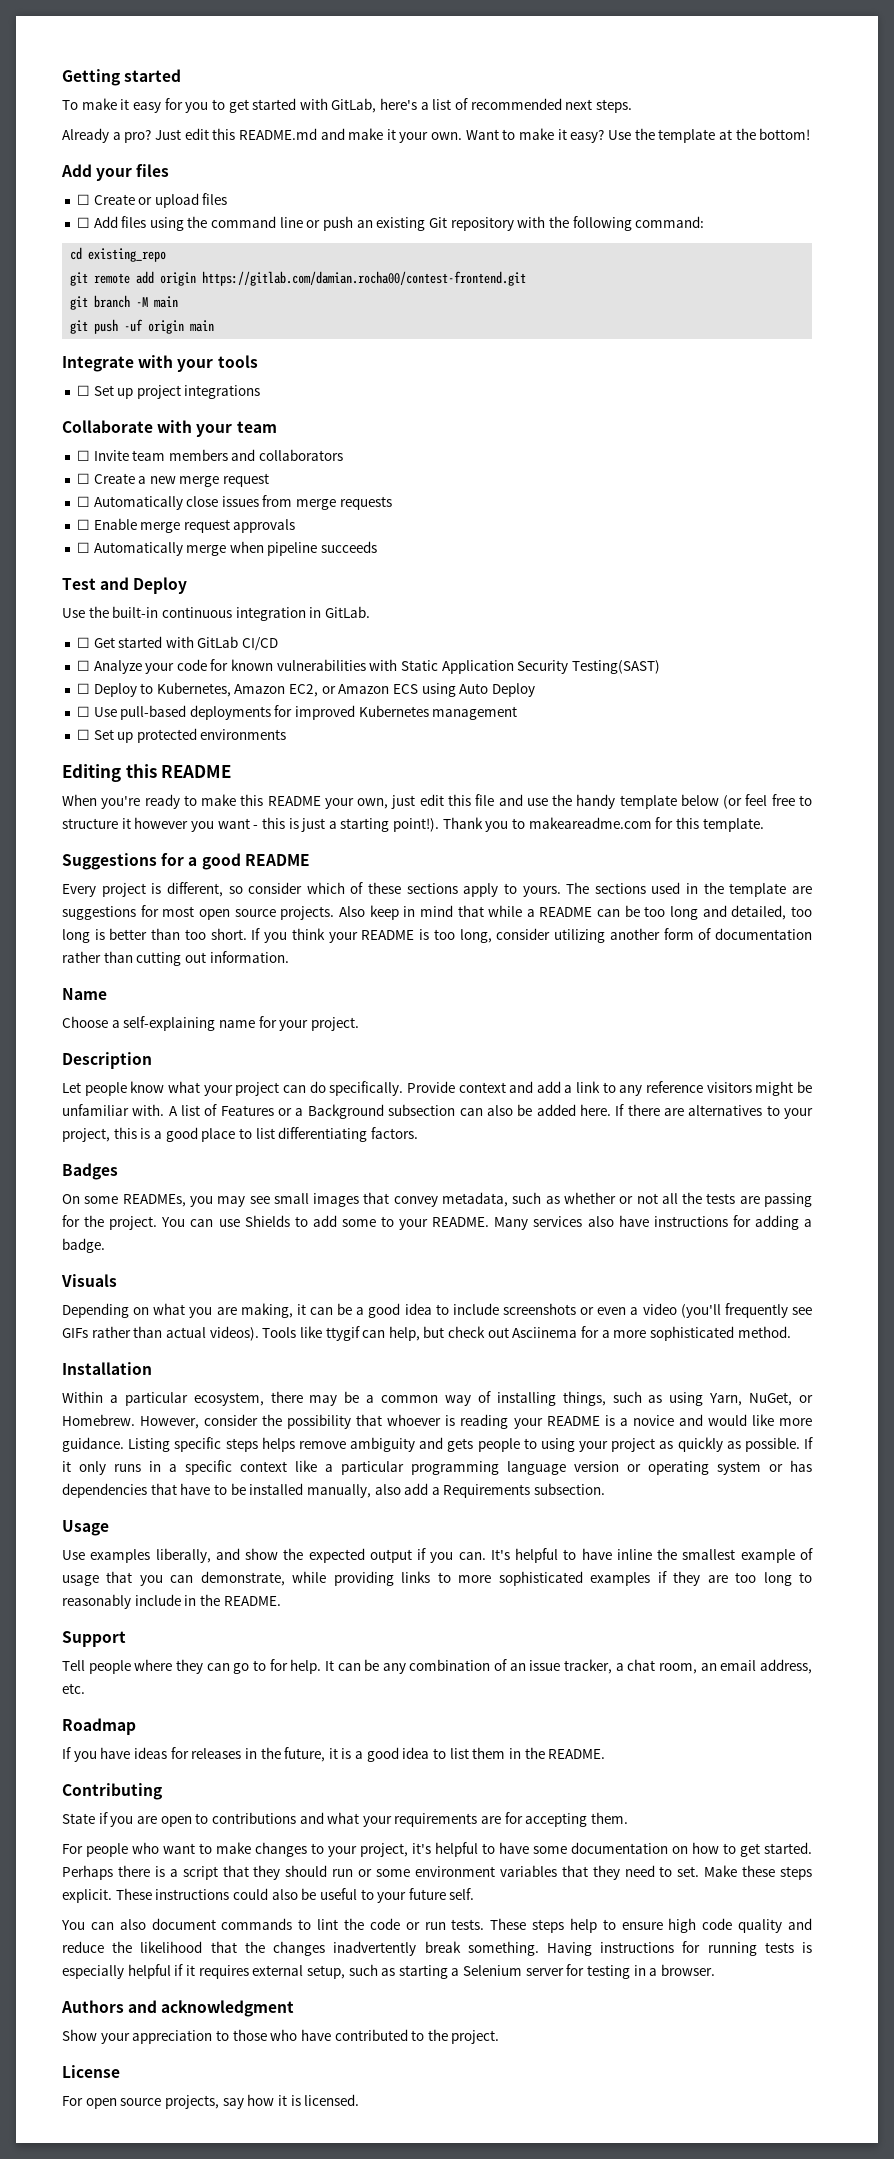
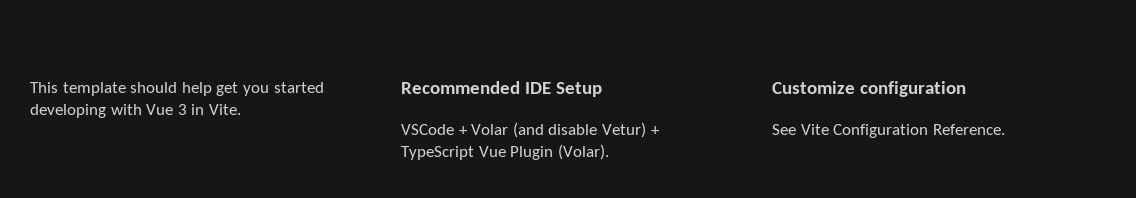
- Getting started
- To make it easy for you to get started with GitLab, here's a list of recommended next steps.
- Already a pro? Just edit this README.md and make it your own. Want to make it easy? Use the template at the bottom!
- Add your files
- ☐ Create or upload files
- ☐ Add files using the command line or push an existing Git repository with the following command:
- cd existing_repo
- git remote add origin https://gitlab.com/damian.rocha00/contest-frontend.git
- git branch -M main
- git push -uf origin main
- Integrate with your tools
- ☐ Set up project integrations
- Collaborate with your team
- ☐ Invite team members and collaborators
- ☐ Create a new merge request
- ☐ Automatically close issues from merge requests
- ☐ Enable merge request approvals
- ☐ Automatically merge when pipeline succeeds
- Test and Deploy
- Use the built-in continuous integration in GitLab.
- ☐ Get started with GitLab CI/CD
- ☐ Analyze your code for known vulnerabilities with Static Application Security Testing(SAST)
- ☐ Deploy to Kubernetes, Amazon EC2, or Amazon ECS using Auto Deploy
- ☐ Use pull-based deployments for improved Kubernetes management
- ☐ Set up protected environments
- Editing this README
- When you're ready to make this README your own, just edit this file and use the handy template below (or feel free to structure it however you want - this is just a starting point!). Thank you to makeareadme.com for this template.
- Suggestions for a good README
- Every project is different, so consider which of these sections apply to yours. The sections used in the template are suggestions for most open source projects. Also keep in mind that while a README can be too long and detailed, too long is better than too short. If you think your README is too long, consider utilizing another form of documentation rather than cutting out information.
- Name
- Choose a self-explaining name for your project.
- Description
- Let people know what your project can do specifically. Provide context and add a link to any reference visitors might be unfamiliar with. A list of Features or a Background subsection can also be added here. If there are alternatives to your project, this is a good place to list differentiating factors.
- Badges
- On some READMEs, you may see small images that convey metadata, such as whether or not all the tests are passing for the project. You can use Shields to add some to your README. Many services also have instructions for adding a badge.
- Visuals
- Depending on what you are making, it can be a good idea to include screenshots or even a video (you'll frequently see GIFs rather than actual videos). Tools like ttygif can help, but check out Asciinema for a more sophisticated method.
- Installation
- Within a particular ecosystem, there may be a common way of installing things, such as using Yarn, NuGet, or Homebrew. However, consider the possibility that whoever is reading your README is a novice and would like more guidance. Listing specific steps helps remove ambiguity and gets people to using your project as quickly as possible. If it only runs in a specific context like a particular programming language version or operating system or has dependencies that have to be installed manually, also add a Requirements subsection.
- Usage
- Use examples liberally, and show the expected output if you can. It's helpful to have inline the smallest example of usage that you can demonstrate, while providing links to more sophisticated examples if they are too long to reasonably include in the README.
- Support
- Tell people where they can go to for help. It can be any combination of an issue tracker, a chat room, an email address, etc.
- Roadmap
- If you have ideas for releases in the future, it is a good idea to list them in the README.
- Contributing
- State if you are open to contributions and what your requirements are for accepting them.
- For people who want to make changes to your project, it's helpful to have some documentation on how to get started. Perhaps there is a script that they should run or some environment variables that they need to set. Make these steps explicit. These instructions could also be useful to your future self.
- You can also document commands to lint the code or run tests. These steps help to ensure high code quality and reduce the likelihood that the changes inadvertently break something. Having instructions for running tests is especially helpful if it requires external setup, such as starting a Selenium server for testing in a browser.
- Authors and acknowledgment
- Show your appreciation to those who have contributed to the project.
- License
- For open source projects, say how it is licensed.
+ This template should help get you started developing with Vue 3 in Vite.
+ Recommended IDE Setup
+ VSCode + Volar (and disable Vetur) + TypeScript Vue Plugin (Volar).
+ Customize configuration
+ See Vite Configuration Reference.

